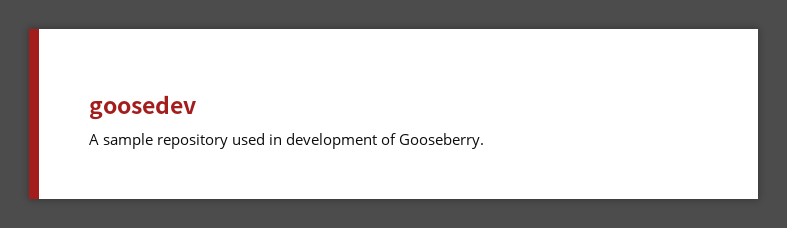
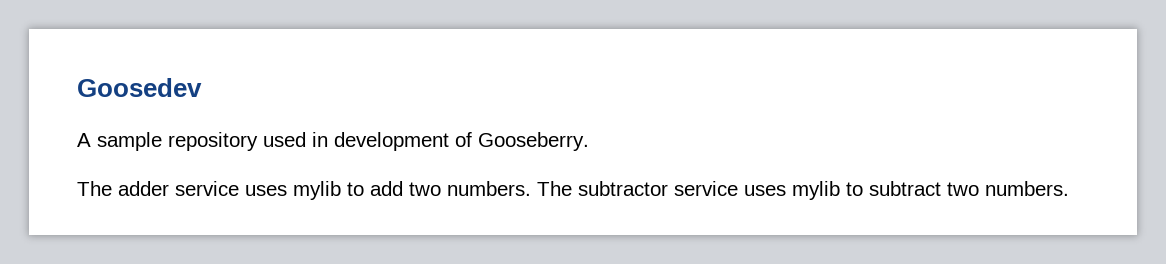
- goosedev
+ Goosedev
+ The adder service uses mylib to add two numbers. The subtractor service uses mylib to subtract two numbers.

